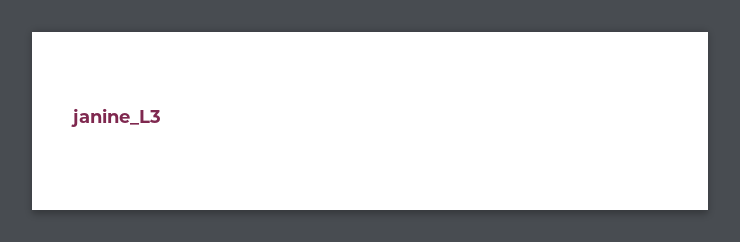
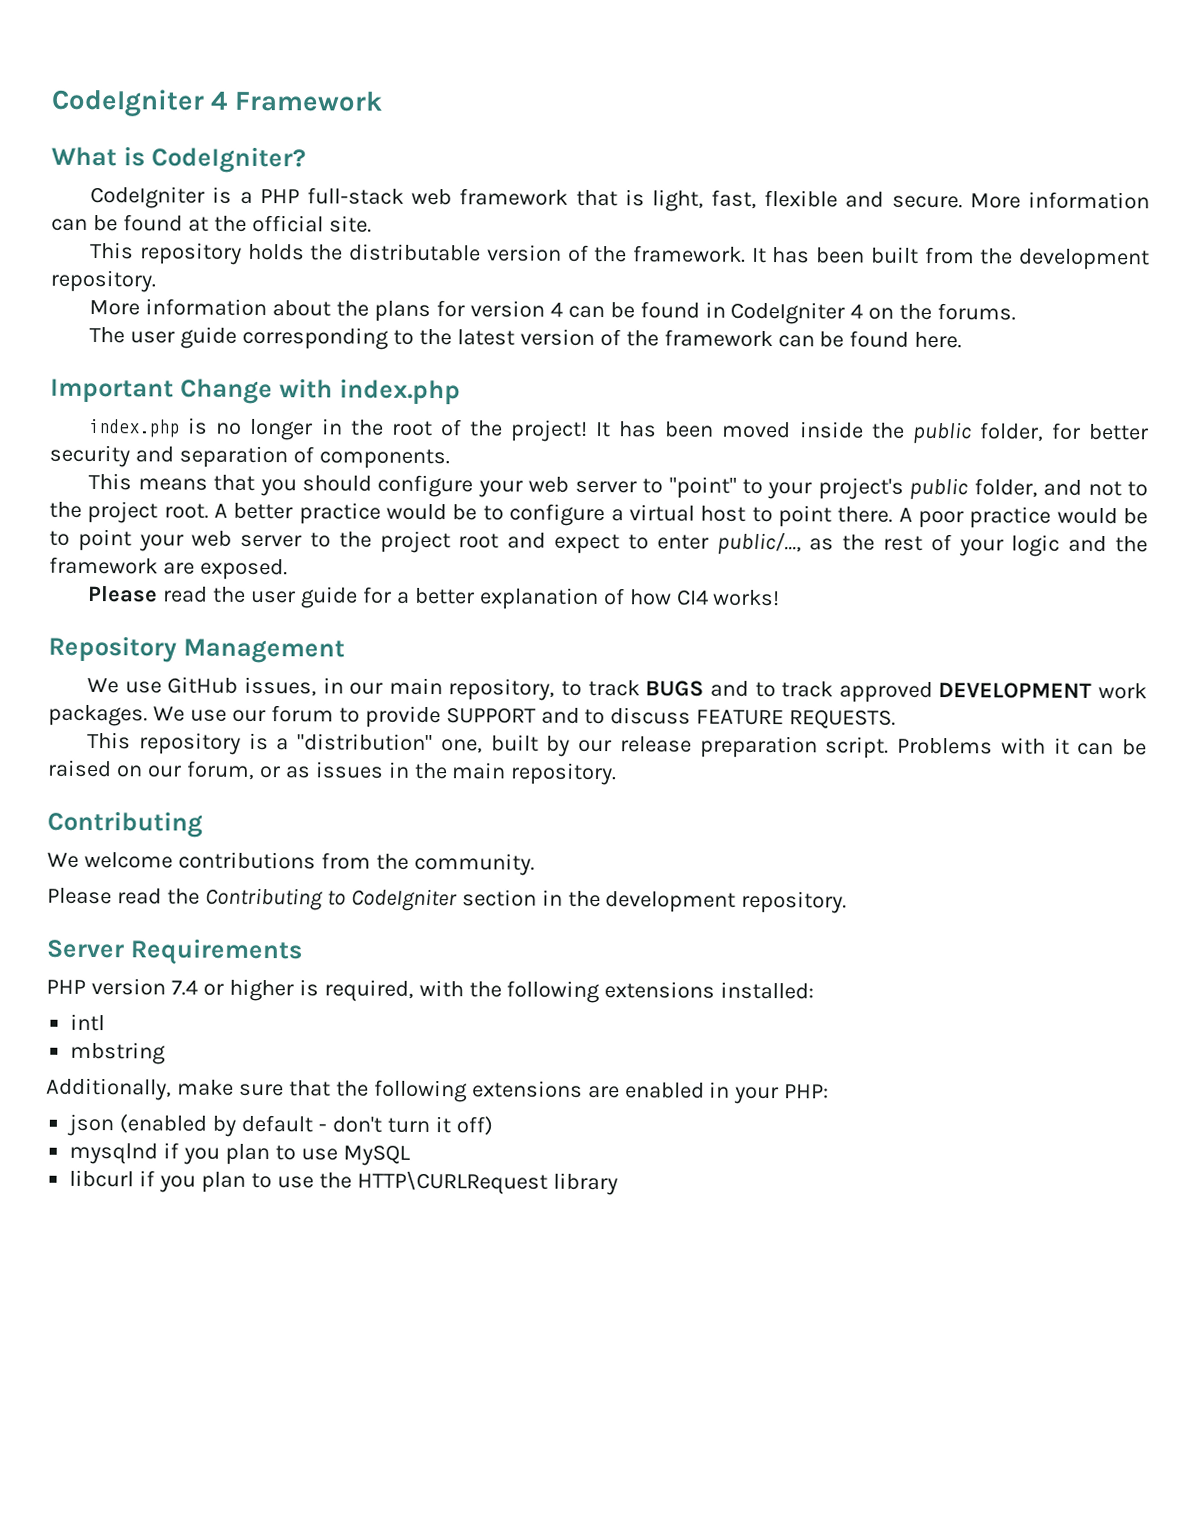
- janine_L3
+ CodeIgniter 4 Framework
+ What is CodeIgniter?
+ CodeIgniter is a PHP full-stack web framework that is light, fast, flexible and secure. More information can be found at the official site.
+ This repository holds the distributable version of the framework. It has been built from the development repository.
+ More information about the plans for version 4 can be found in CodeIgniter 4 on the forums.
+ The user guide corresponding to the latest version of the framework can be found here.
+ Important Change with index.php
+ index.php is no longer in the root of the project! It has been moved inside the public folder, for better security and separation of components.
+ This means that you should configure your web server to "point" to your project's public folder, and not to the project root. A better practice would be to configure a virtual host to point there. A poor practice would be to point your web server to the project root and expect to enter public/..., as the rest of your logic and the framework are exposed.
+ Please read the user guide for a better explanation of how CI4 works!
+ Repository Management
+ We use GitHub issues, in our main repository, to track BUGS and to track approved DEVELOPMENT work packages. We use our forum to provide SUPPORT and to discuss FEATURE REQUESTS.
+ This repository is a "distribution" one, built by our release preparation script. Problems with it can be raised on our forum, or as issues in the main repository.
+ Contributing
+ We welcome contributions from the community.
+ Please read the Contributing to CodeIgniter section in the development repository.
+ Server Requirements
+ PHP version 7.4 or higher is required, with the following extensions installed:
+ intl
+ mbstring
+ Additionally, make sure that the following extensions are enabled in your PHP:
+ json (enabled by default - don't turn it off)
+ mysqlnd if you plan to use MySQL
+ libcurl if you plan to use the HTTP\CURLRequest library

